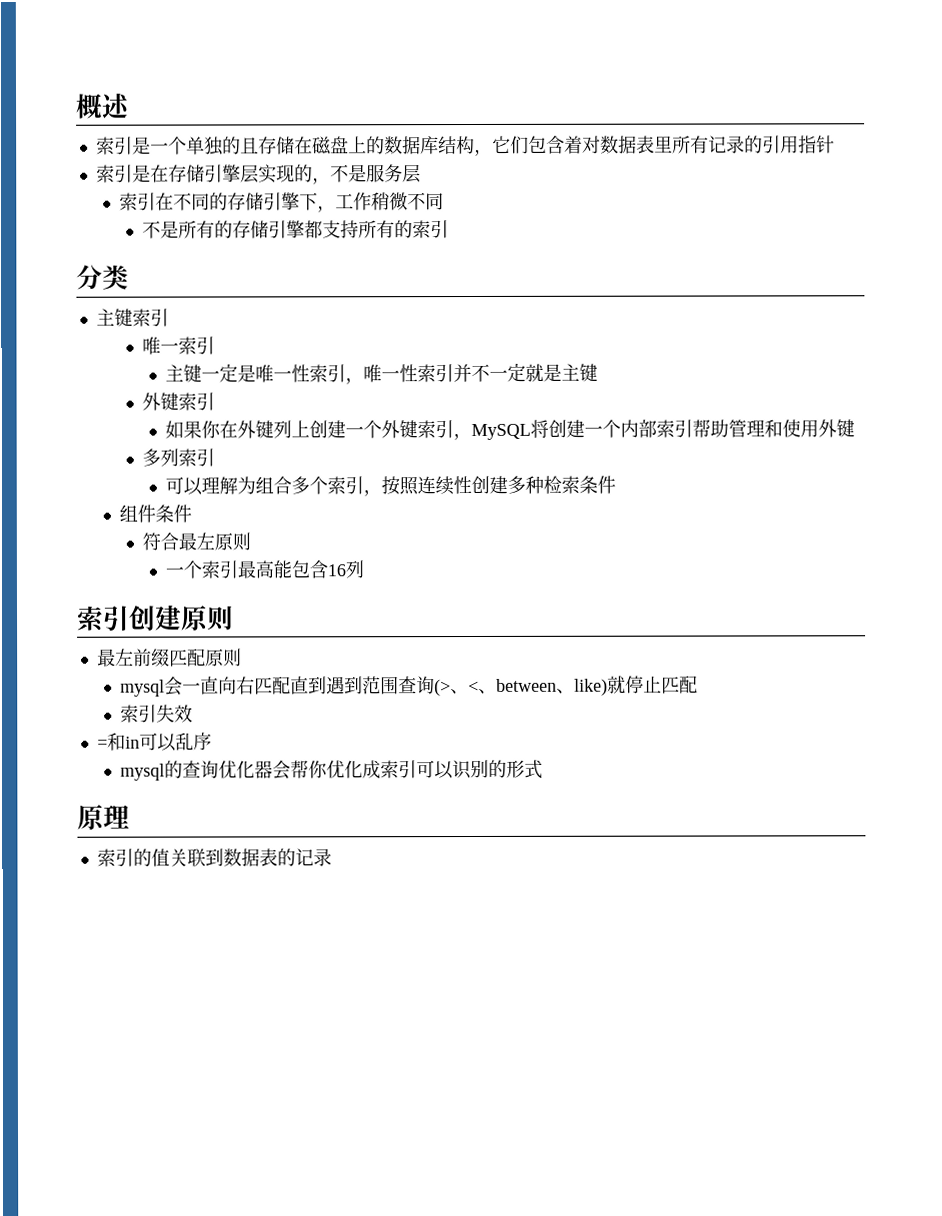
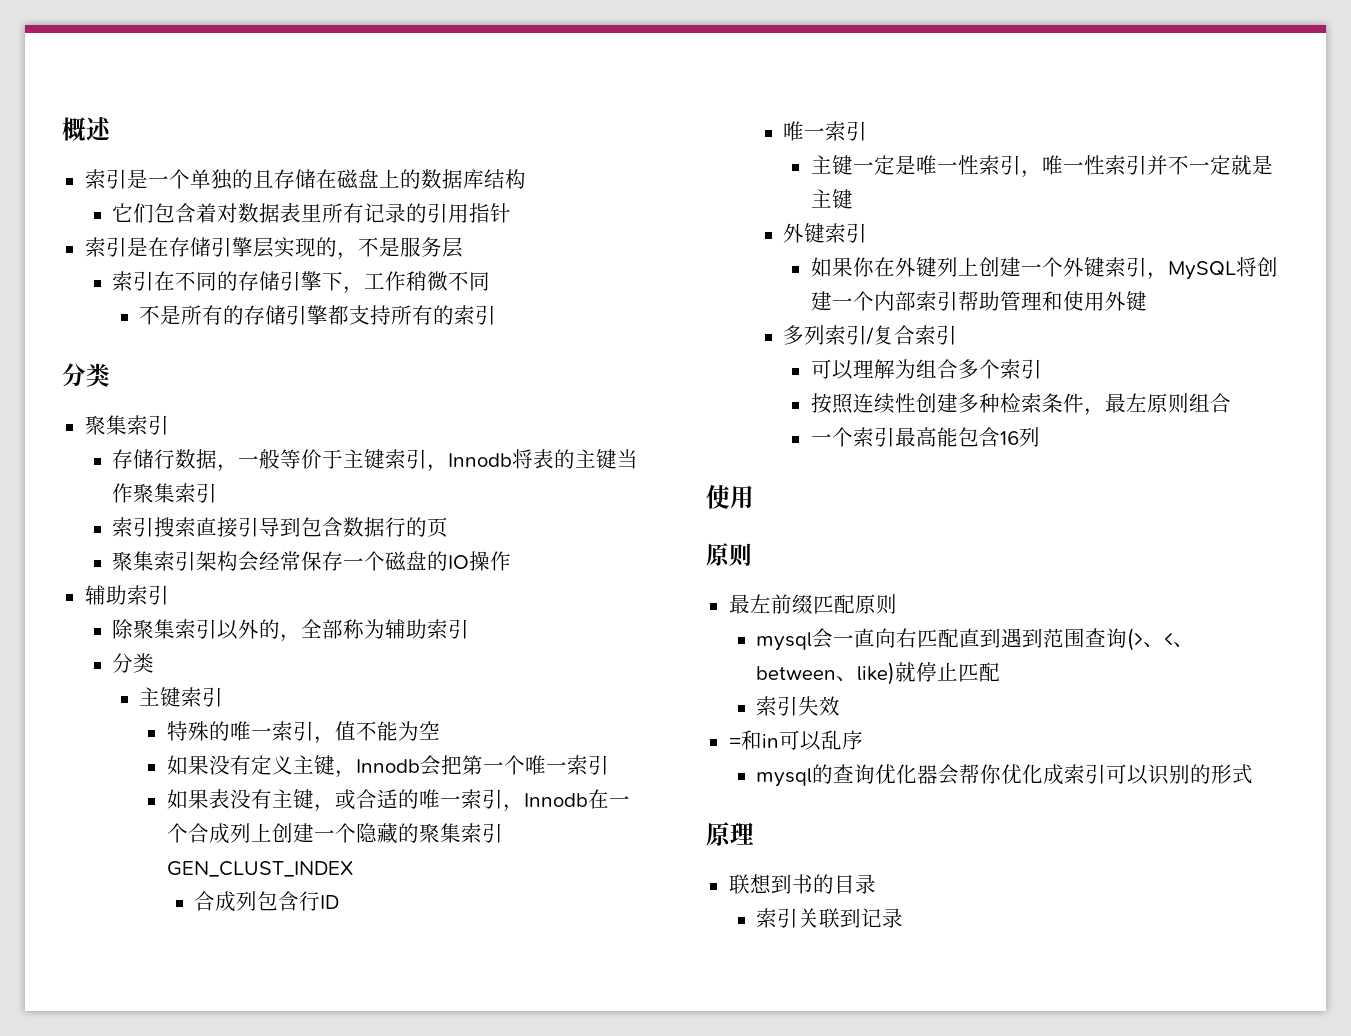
- 索引是一个单独的且存储在磁盘上的数据库结构，它们包含着对数据表里所有记录的引用指针
+ 索引是一个单独的且存储在磁盘上的数据库结构
+ 它们包含着对数据表里所有记录的引用指针
  不是所有的存储引擎都支持所有的索引
  分类
+ 聚集索引
+ 存储行数据，一般等价于主键索引，Innodb将表的主键当作聚集索引
+ 索引搜索直接引导到包含数据行的页
+ 聚集索引架构会经常保存一个磁盘的IO操作
+ 辅助索引
+ 除聚集索引以外的，全部称为辅助索引
+ 分类
  主键索引
+ 特殊的唯一索引，值不能为空
+ 如果没有定义主键，Innodb会把第一个唯一索引
+ 如果表没有主键，或合适的唯一索引，Innodb在一个合成列上创建一个隐藏的聚集索引GEN_CLUST_INDEX
+ 合成列包含行ID
- 多列索引
+ 多列索引/复合索引
- 可以理解为组合多个索引，按照连续性创建多种检索条件
- 组件条件
- 符合最左原则
+ 可以理解为组合多个索引
+ 按照连续性创建多种检索条件，最左原则组合
  一个索引最高能包含16列
- 索引创建原则
+ 使用
+ 原则
- 索引的值关联到数据表的记录
+ 联想到书的目录
+ 索引关联到记录

